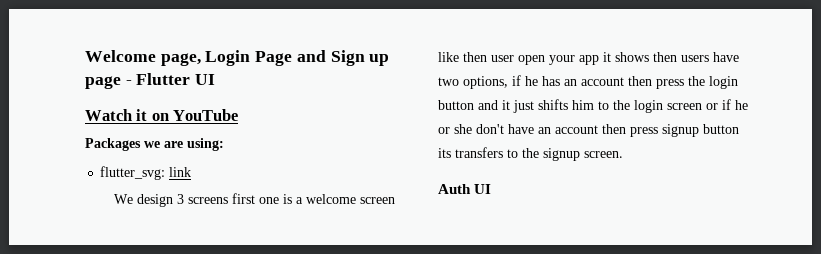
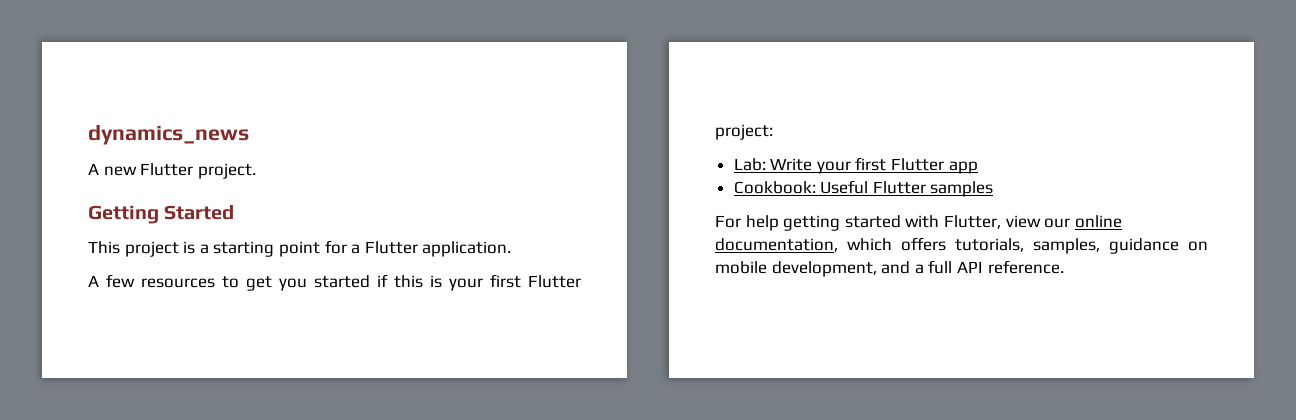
- Welcome page, Login Page and Sign up page - Flutter UI
- Watch it on YouTube
- Packages we are using:
- flutter_svg: link
- We design 3 screens first one is a welcome screen like then user open your app it shows then users have two options, if he has an account then press the login button and it just shifts him to the login screen or if he or she don't have an account then press signup button its transfers to the signup screen.
- Auth UI
+ dynamics_news
+ A new Flutter project.
+ Getting Started
+ This project is a starting point for a Flutter application.
+ A few resources to get you started if this is your first Flutter project:
+ Lab: Write your first Flutter app
+ Cookbook: Useful Flutter samples
+ For help getting started with Flutter, view our online documentation, which offers tutorials, samples, guidance on mobile development, and a full API reference.

